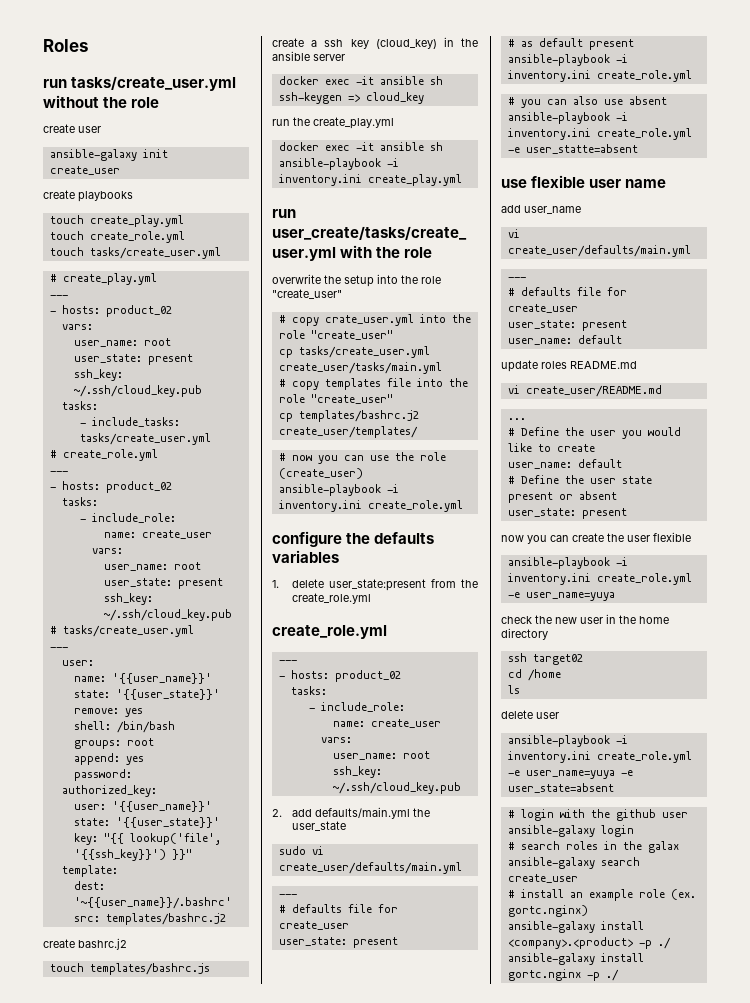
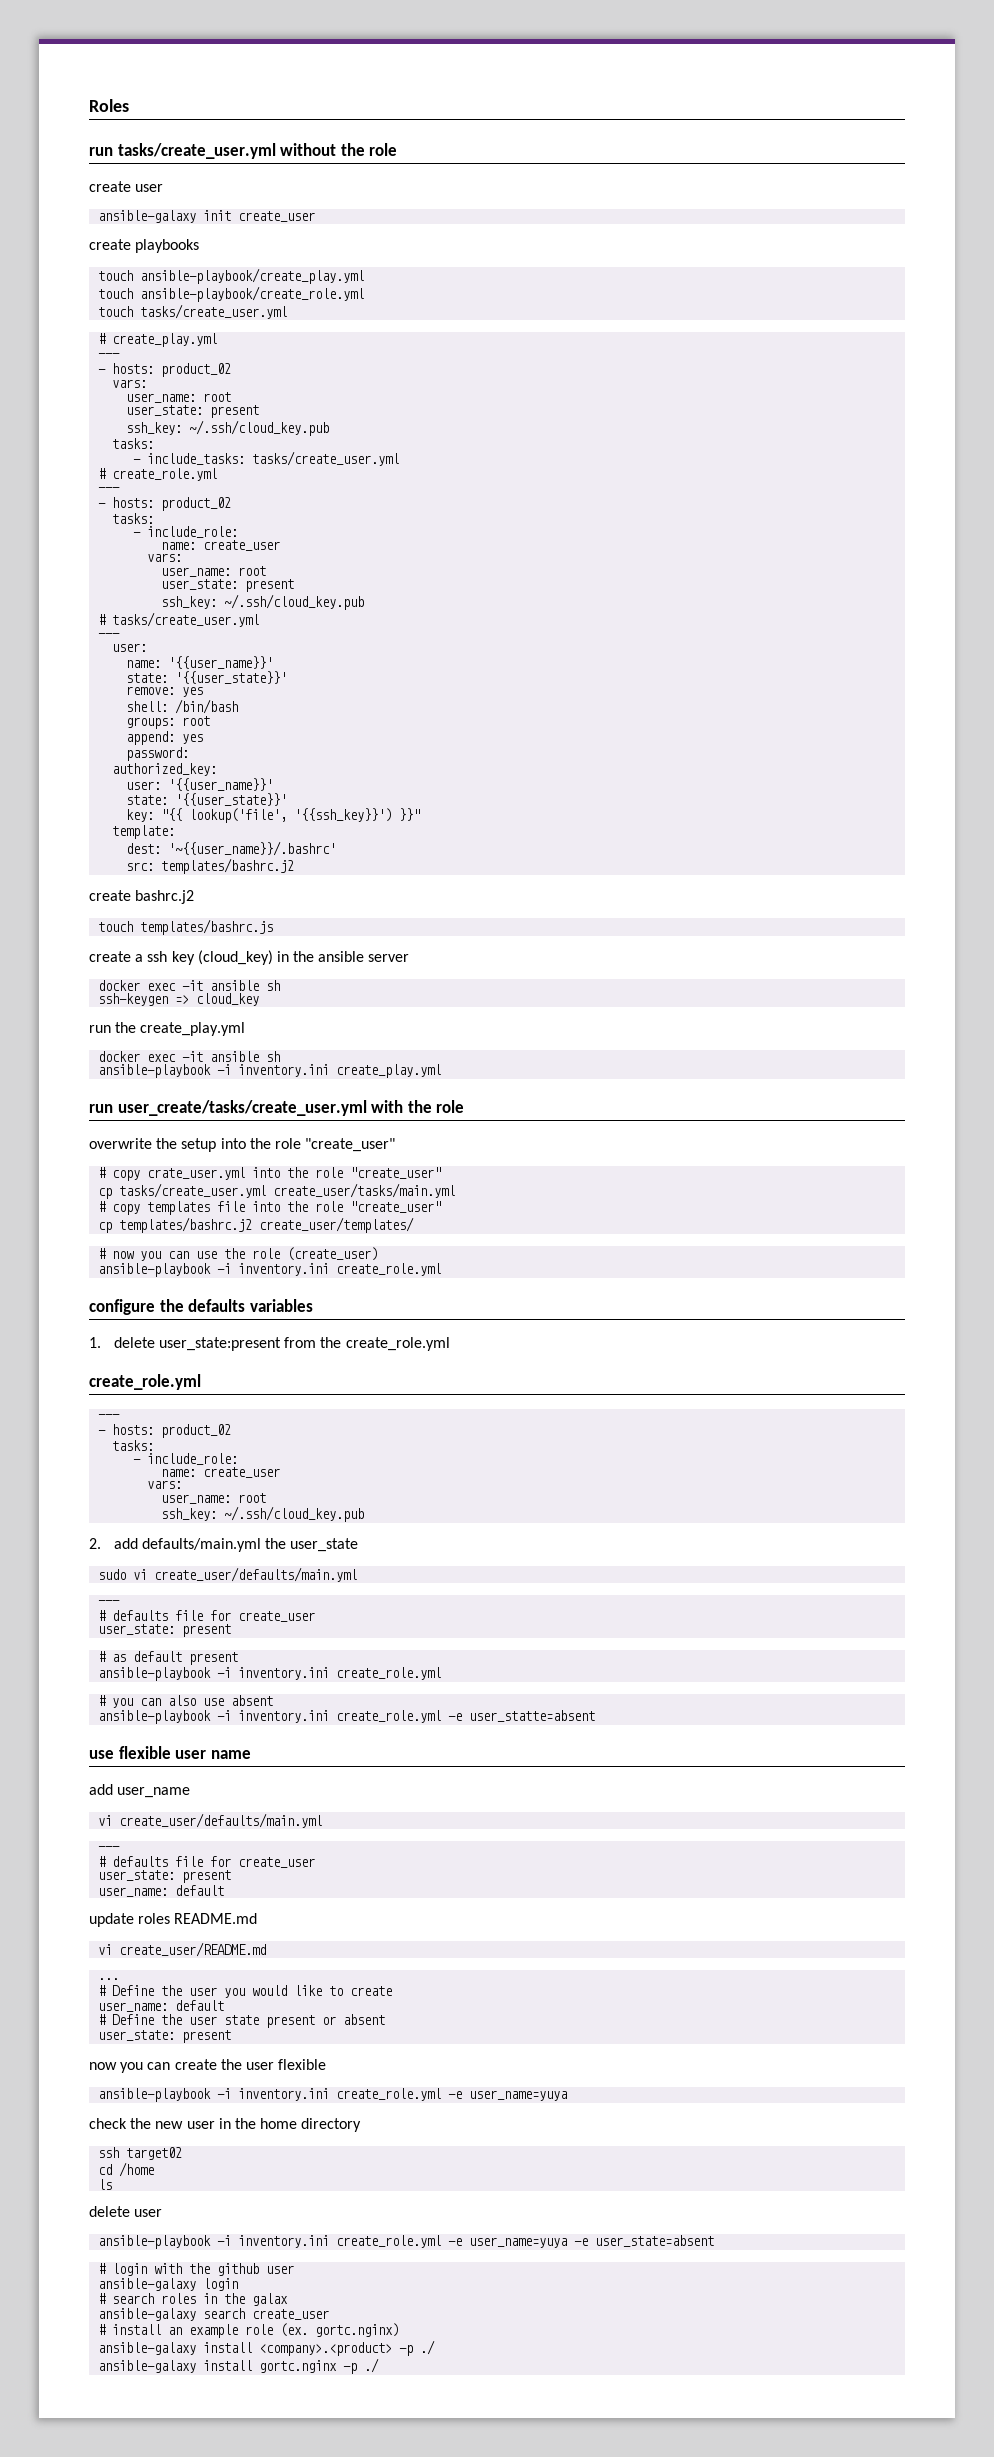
- touch create_play.yml
- touch create_role.yml
+ touch ansible-playbook/create_play.yml
+ touch ansible-playbook/create_role.yml

